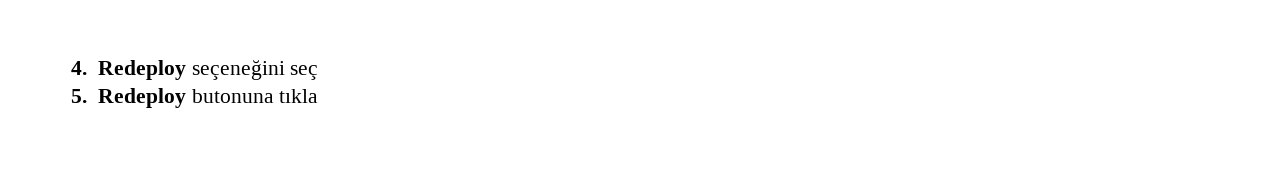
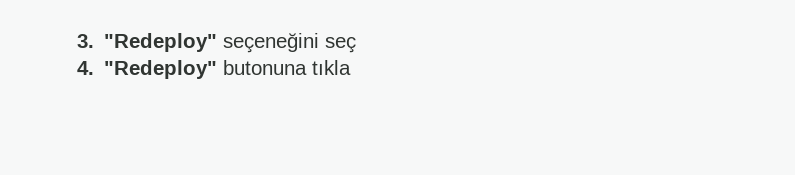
- 4. Redeploy seçeneğini seç
+ 3. "Redeploy" seçeneğini seç
- 5. Redeploy butonuna tıkla
+ 4. "Redeploy" butonuna tıkla

